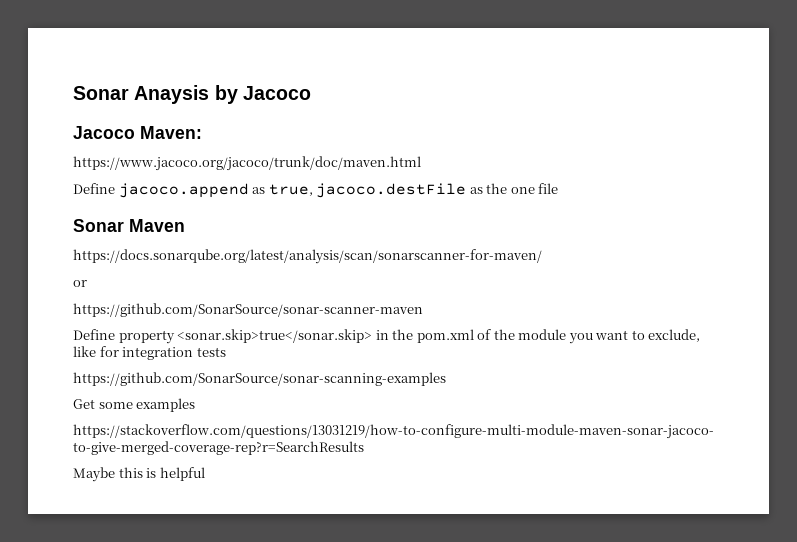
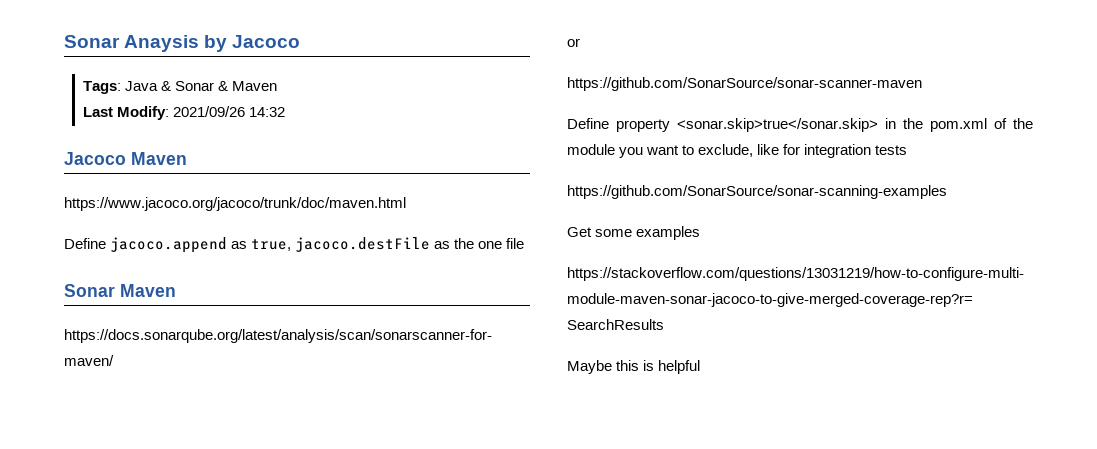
- Jacoco Maven:
+ Tags: Java & Sonar & Maven
+ Last Modify: 2021/09/26 14:32
+ Jacoco Maven

